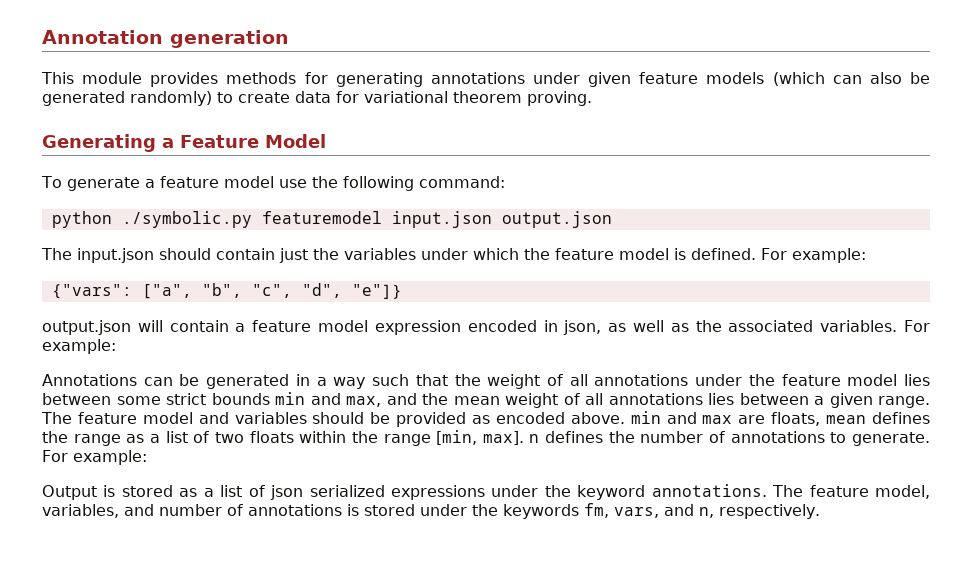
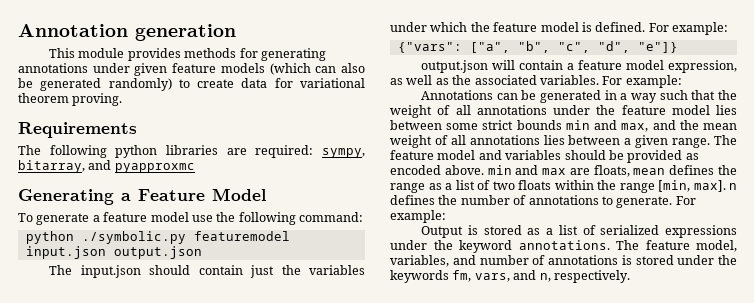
+ Requirements
+ The following python libraries are required: sympy, bitarray, and pyapproxmc
- output.json will contain a feature model expression encoded in json, as well as the associated variables.
+ output.json will contain a feature model expression, as well as the associated variables.
- Output is stored as a list of json serialized expressions under the keyword annotations.
+ Output is stored as a list of serialized expressions under the keyword annotations.

